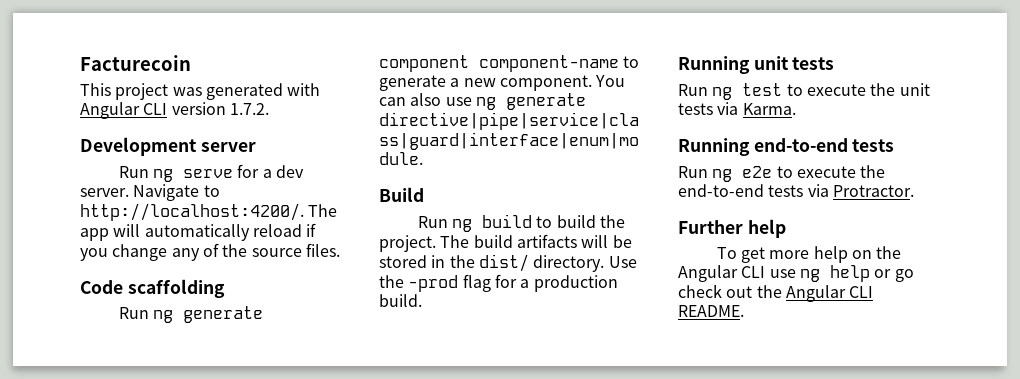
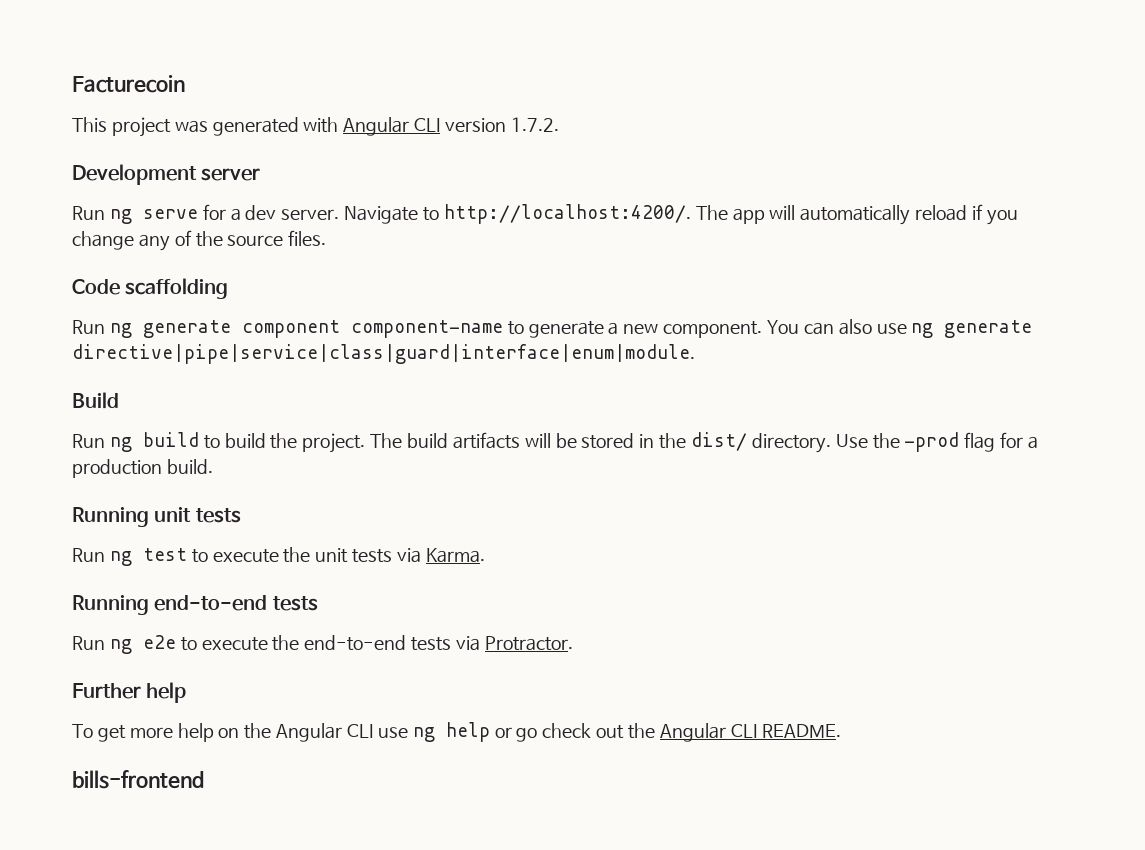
+ bills-frontend

